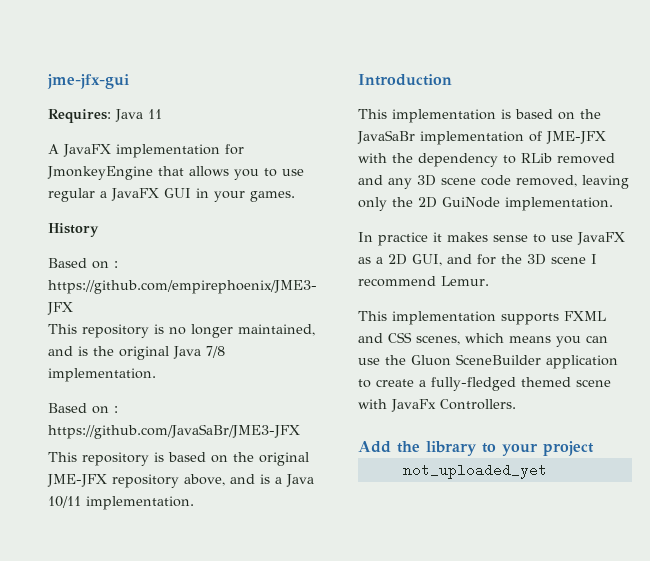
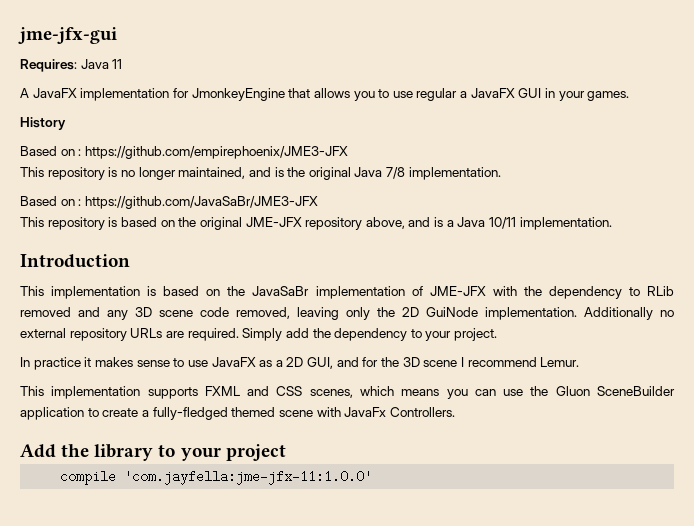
+ Additionally no external repository URLs are required. Simply add the dependency to your project.
- not_uploaded_yet
+ compile 'com.jayfella:jme-jfx-11:1.0.0'

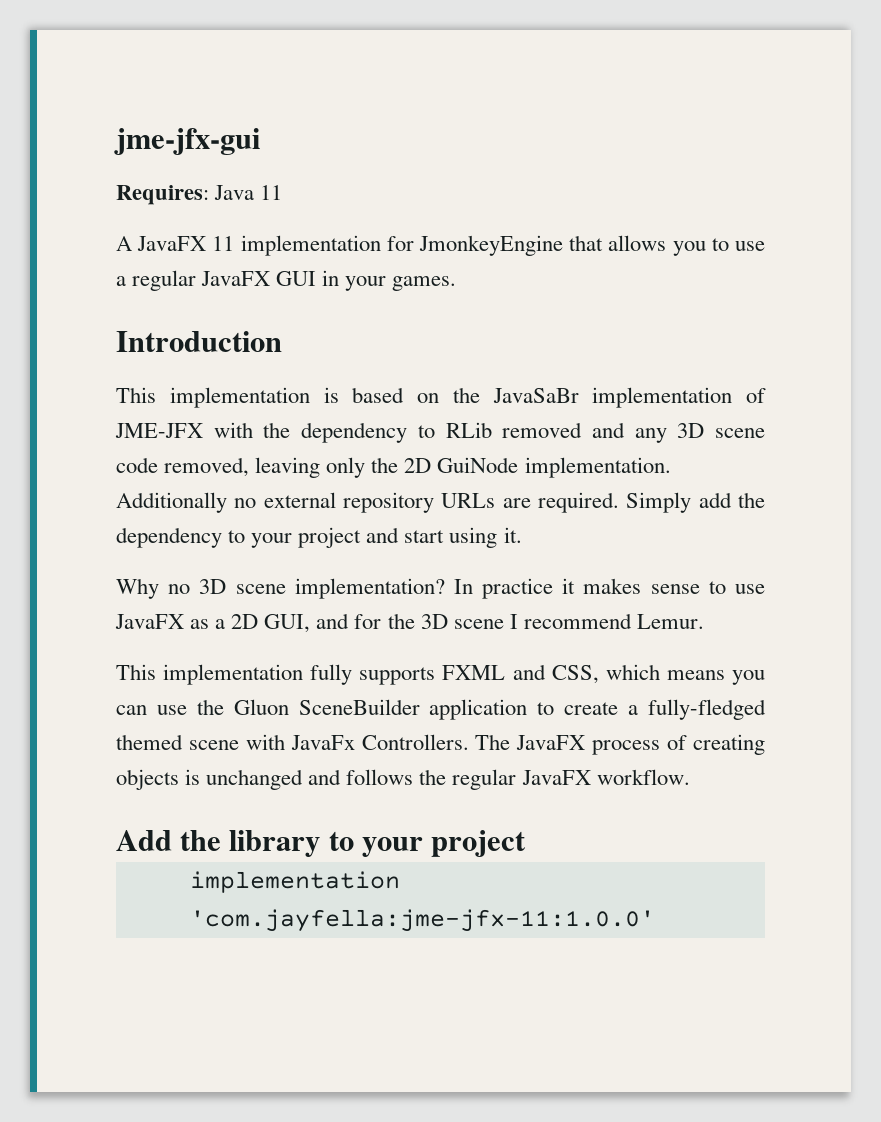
- A JavaFX implementation for JmonkeyEngine that allows you to use regular a JavaFX GUI in your games.
+ A JavaFX 11 implementation for JmonkeyEngine that allows you to use a regular JavaFX GUI in your games.
- History
- Based on : https://github.com/empirephoenix/JME3-JFX
- This repository is no longer maintained, and is the original Java 7/8 implementation.
- Based on : https://github.com/JavaSaBr/JME3-JFX
- This repository is based on the original JME-JFX repository above, and is a Java 10/11 implementation.
- Simply add the dependency to your project.
- In practice it makes sense to use JavaFX as a 2D GUI, and for the 3D scene I recommend Lemur.
+ Simply add the dependency to your project and start using it.
+ Why no 3D scene implementation? In practice it makes sense to use JavaFX as a 2D GUI, and for the 3D scene I recommend Lemur.
- This implementation supports FXML and CSS scenes, which means you can use the Gluon SceneBuilder application to create a fully-fledged themed scene with JavaFx Controllers.
+ This implementation fully supports FXML and CSS, which means you can use the Gluon SceneBuilder application to create a fully-fledged themed scene with JavaFx Controllers. The JavaFX process of creating objects is unchanged and follows the regular JavaFX workflow.
- compile 'com.jayfella:jme-jfx-11:1.0.0'
+ implementation 'com.jayfella:jme-jfx-11:1.0.0'

